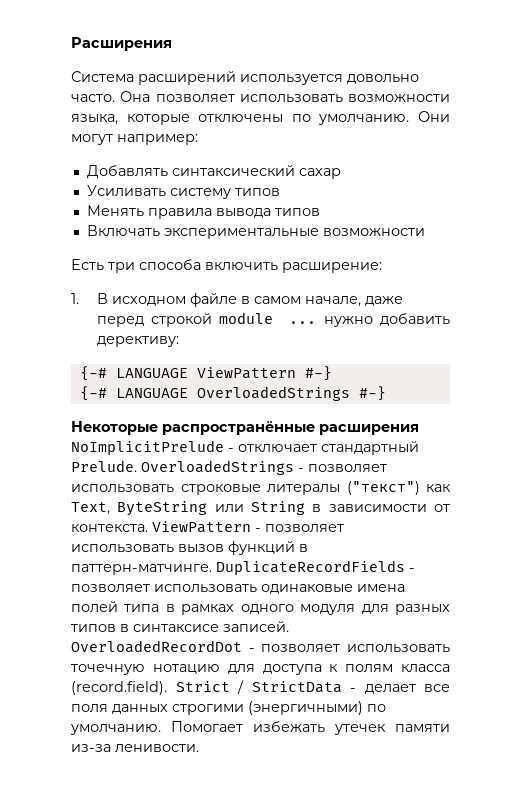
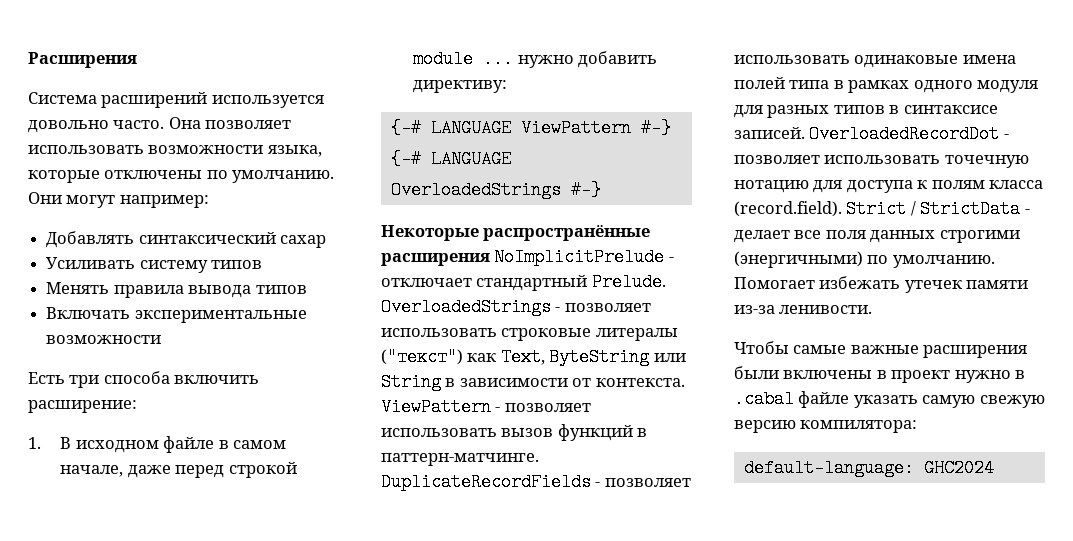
- 1. В исходном файле в самом начале, даже перед строкой module ... нужно добавить дерективу:
+ 1. В исходном файле в самом начале, даже перед строкой module ... нужно добавить директиву:
+ Чтобы самые важные расширения были включены в проект нужно в .cabal файле указать самую свежую версию компилятора:
+ default-language: GHC2024

